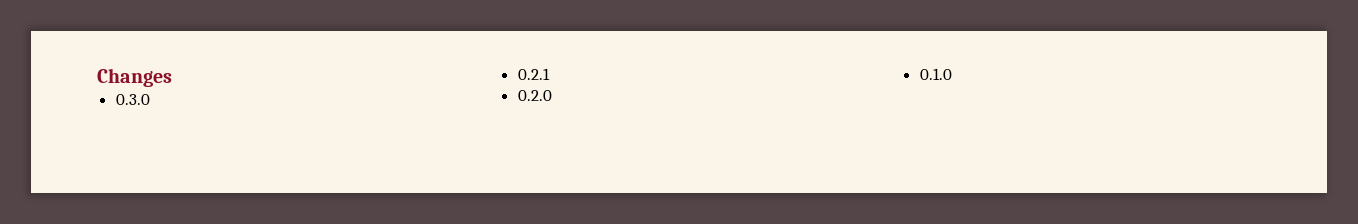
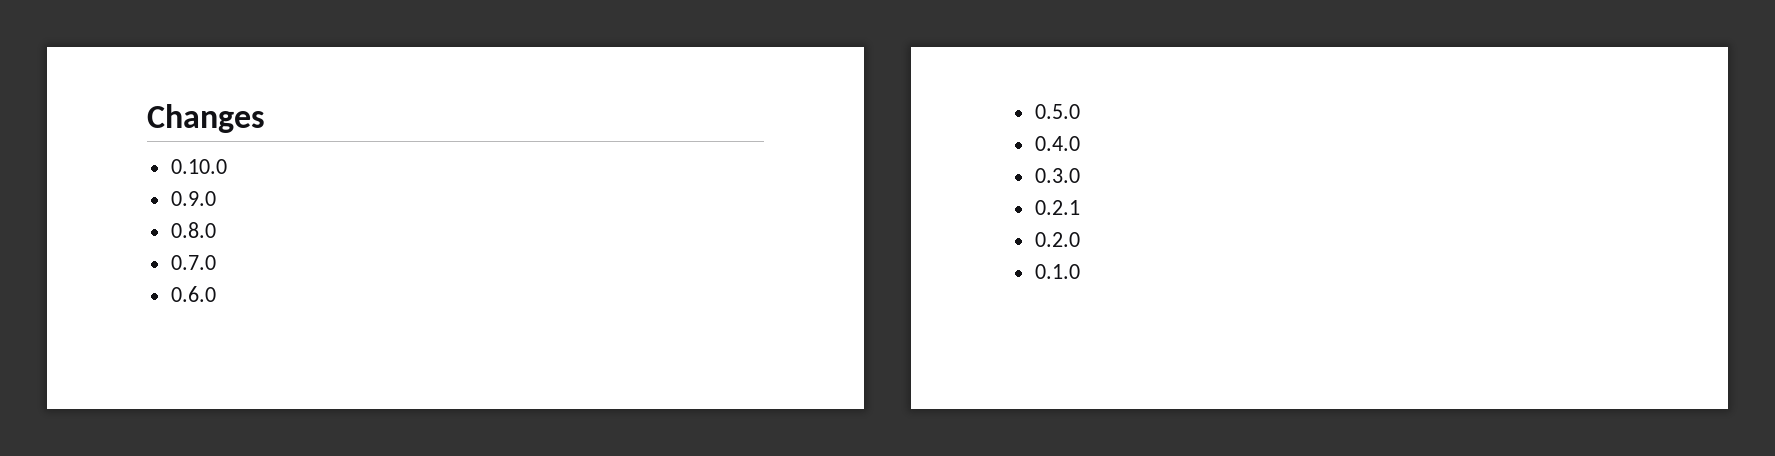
+ 0.10.0
+ 0.9.0
+ 0.8.0
+ 0.7.0
+ 0.6.0
+ 0.5.0
+ 0.4.0

